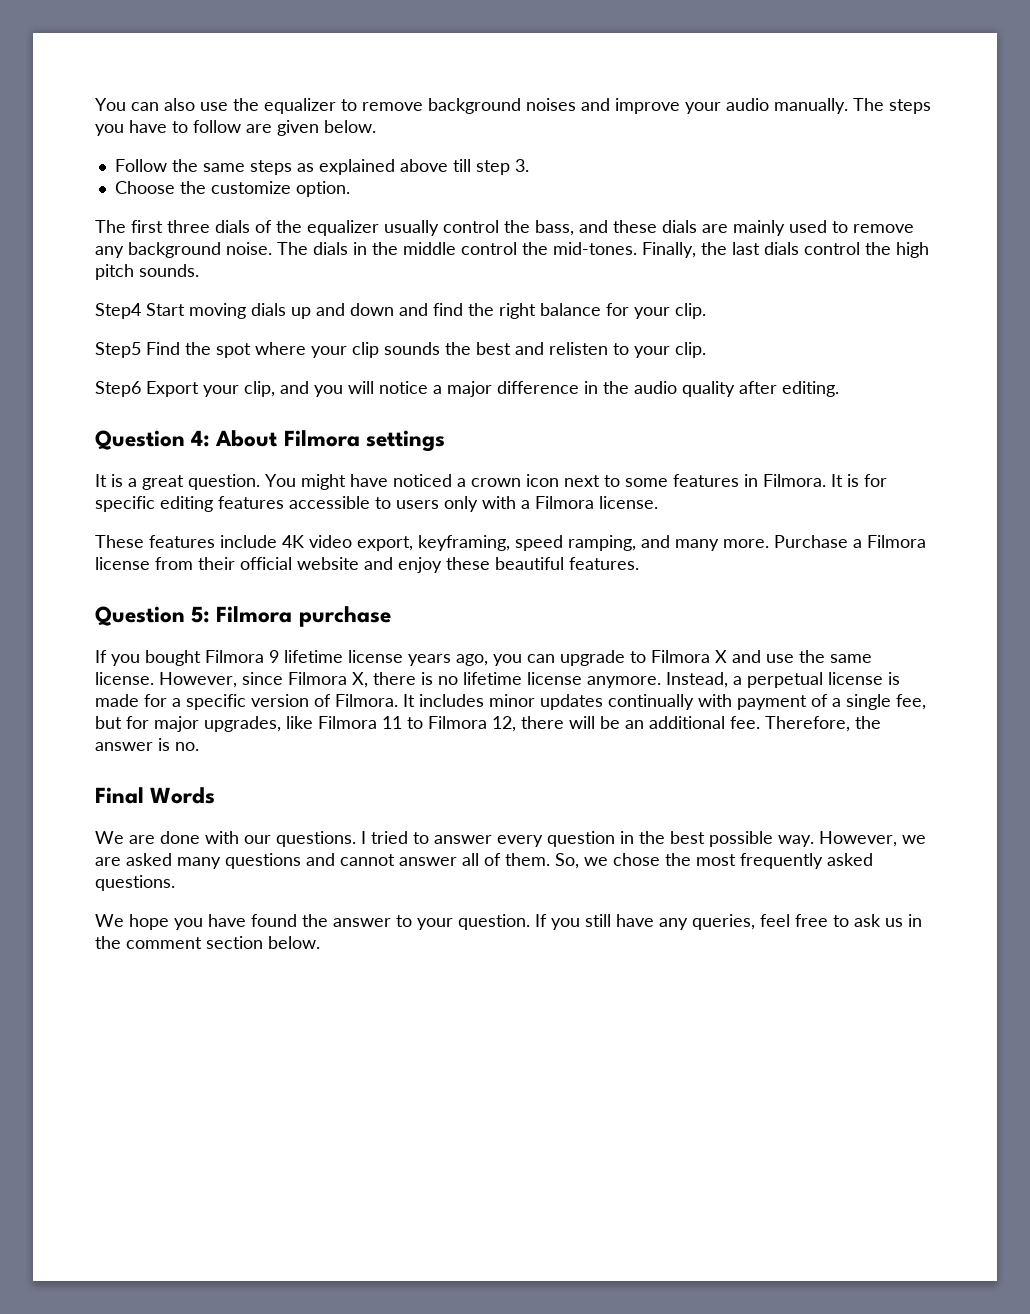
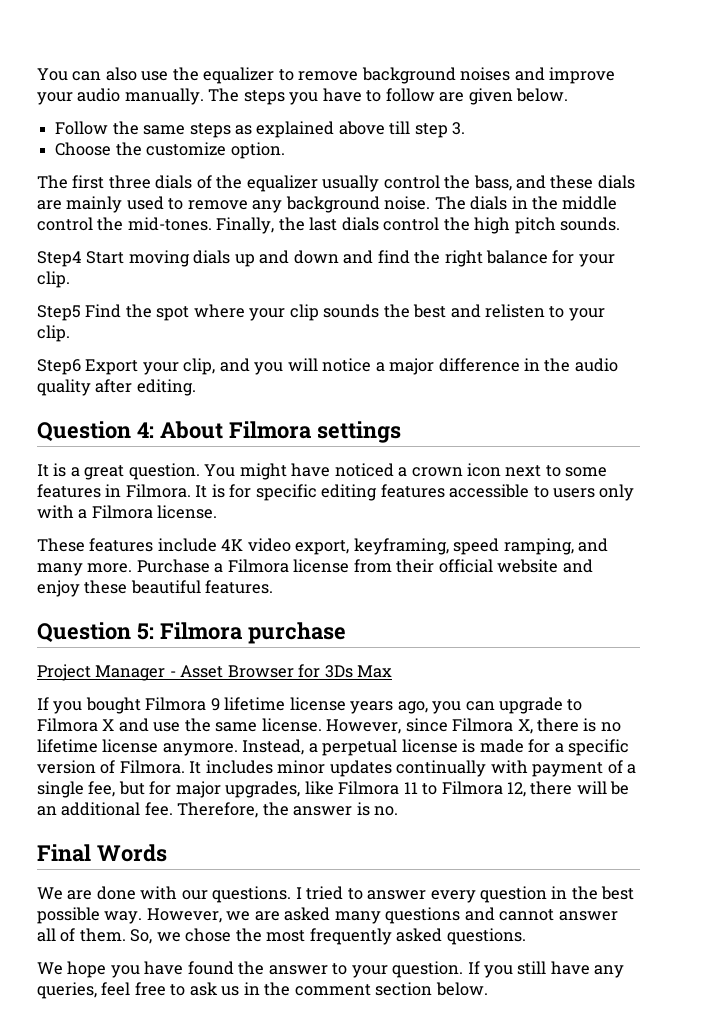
+ Project Manager - Asset Browser for 3Ds Max

